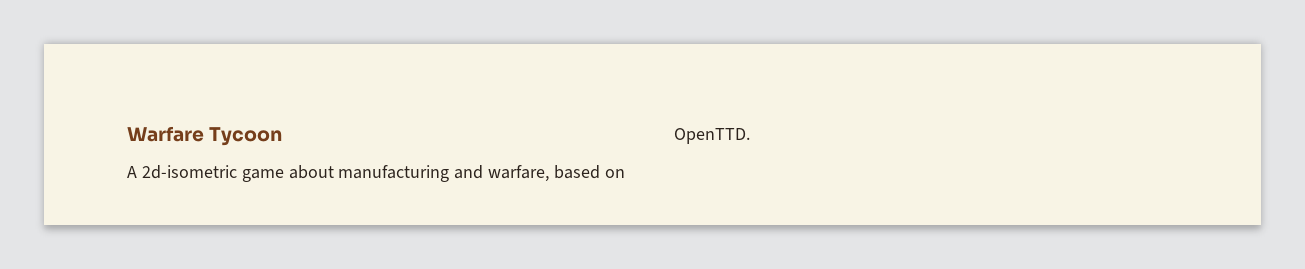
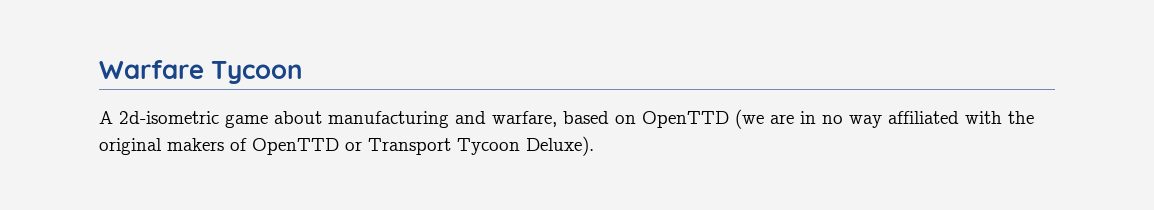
- A 2d-isometric game about manufacturing and warfare, based on OpenTTD.
+ A 2d-isometric game about manufacturing and warfare, based on OpenTTD (we are in no way affiliated with the original makers of OpenTTD or Transport Tycoon Deluxe).

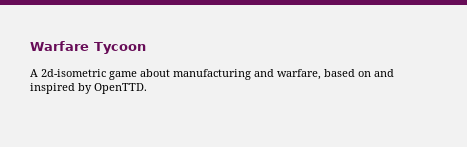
- A 2d-isometric game about manufacturing and warfare, based on OpenTTD (we are in no way affiliated with the original makers of OpenTTD or Transport Tycoon Deluxe).
+ A 2d-isometric game about manufacturing and warfare, based on and inspired by OpenTTD.

